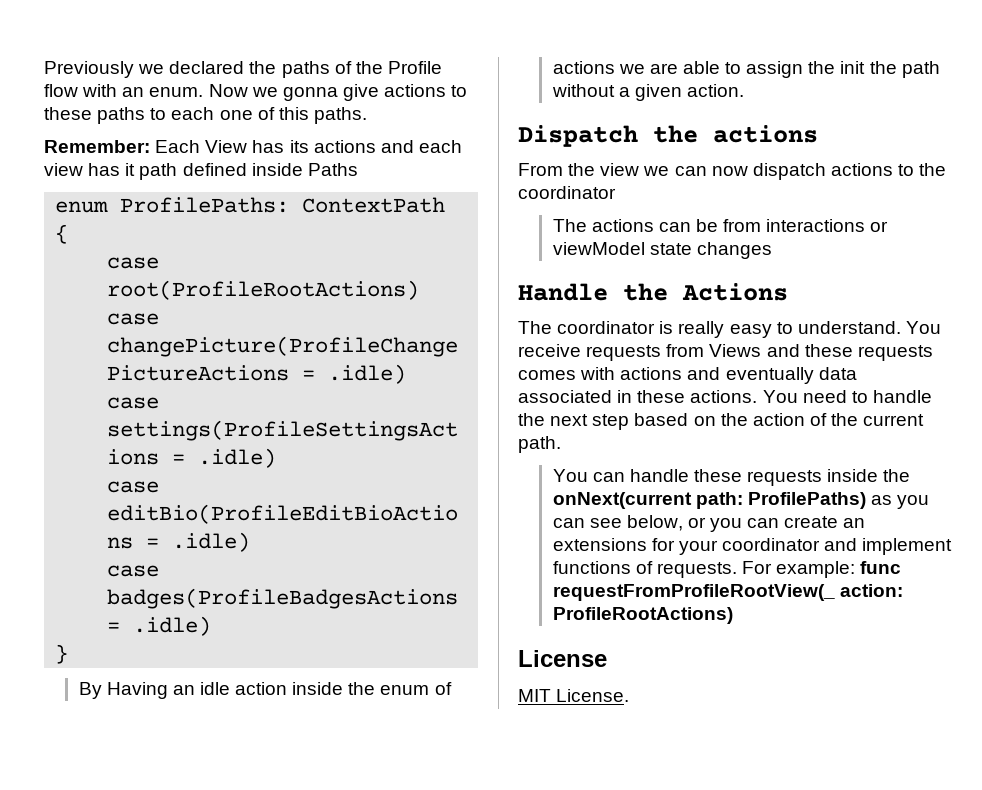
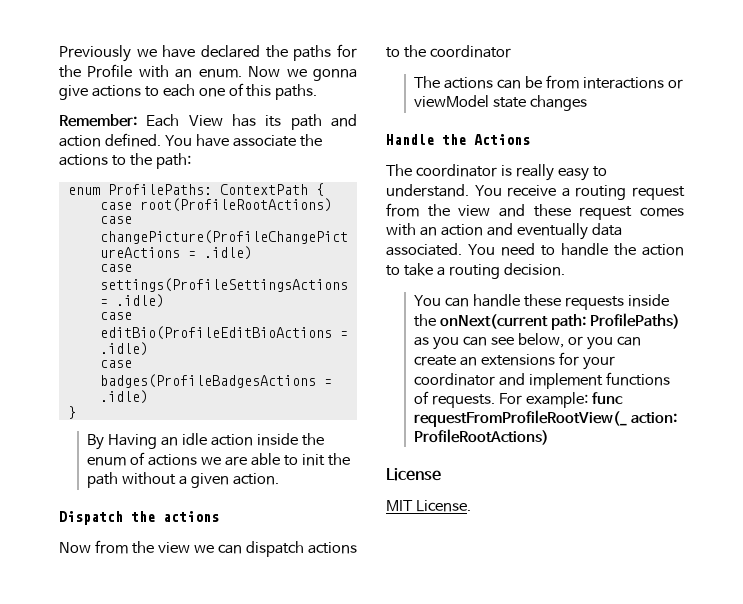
- Previously we declared the paths of the Profile flow with an enum.
+ Previously we have declared the paths for the Profile with an enum.
- Now we gonna give actions to these paths to each one of this paths.
+ Now we gonna give actions to each one of this paths.
- Remember: Each View has its actions and each view has it path defined inside Paths
+ Remember: Each View has its path and action defined. You have associate the actions to the path:
- By Having an idle action inside the enum of actions we are able to assign the init the path without a given action.
+ By Having an idle action inside the enum of actions we are able to init the path without a given action.
- From the view we can now dispatch actions to the coordinator
+ Now from the view we can dispatch actions to the coordinator
- You receive requests from Views and these requests comes with actions and eventually data associated in these actions.
+ You receive a routing request from the view and these request comes with an action and eventually data associated.
- You need to handle the next step based on the action of the current path.
+ You need to handle the action to take a routing decision.

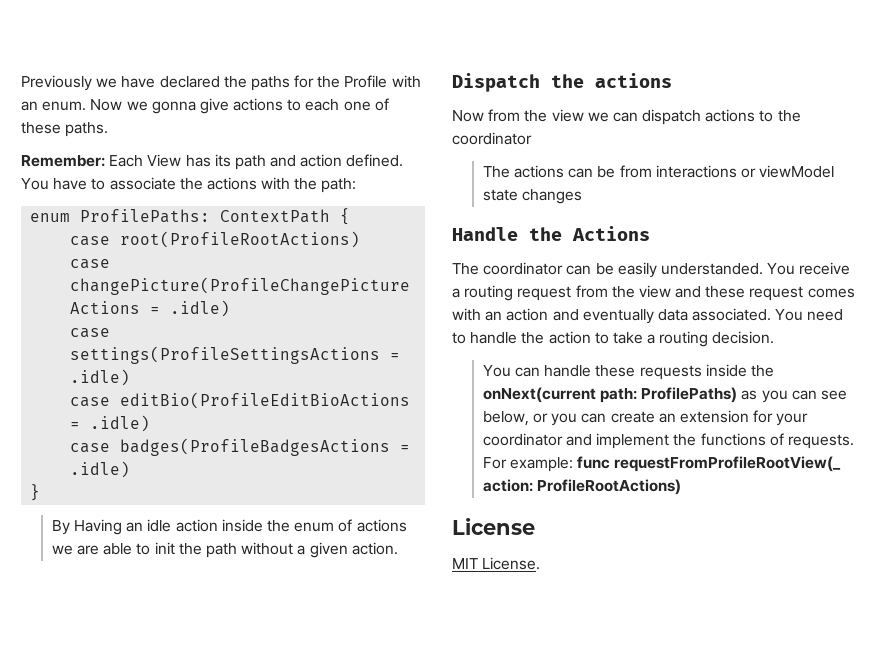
- Now we gonna give actions to each one of this paths.
+ Now we gonna give actions to each one of these paths.
- You have associate the actions to the path:
+ You have to associate the actions with the path:
- The coordinator is really easy to understand.
+ The coordinator can be easily understanded.
- You can handle these requests inside the onNext(current path: ProfilePaths) as you can see below, or you can create an extensions for your coordinator and implement functions of requests.
+ You can handle these requests inside the onNext(current path: ProfilePaths) as you can see below, or you can create an extension for your coordinator and implement the functions of requests.

